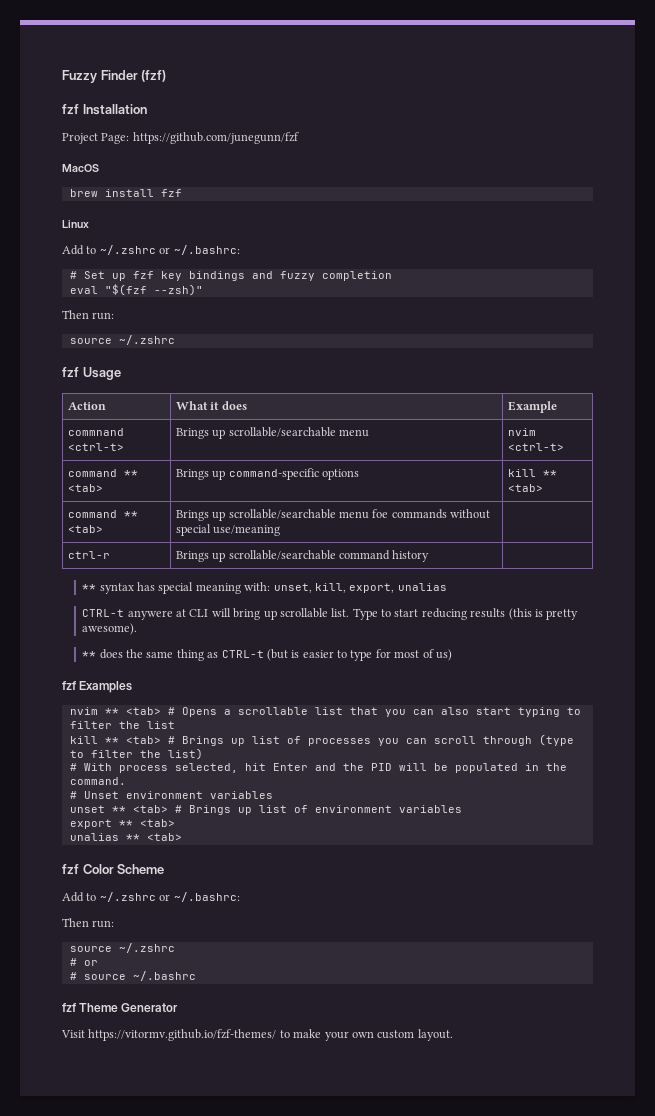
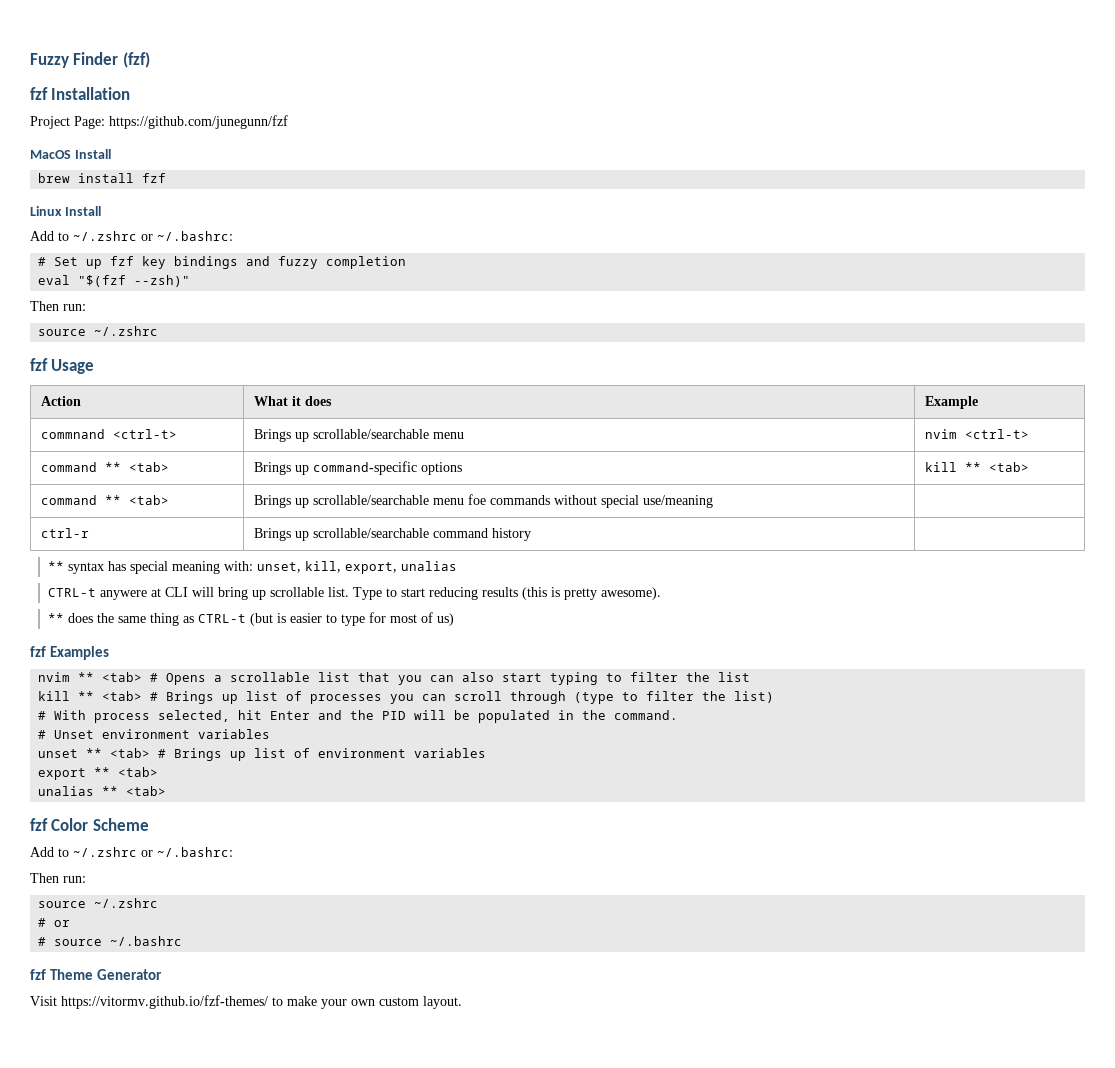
- MacOS
+ MacOS Install
- Linux
+ Linux Install

